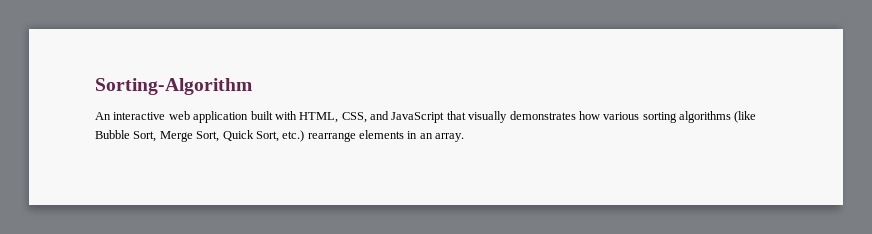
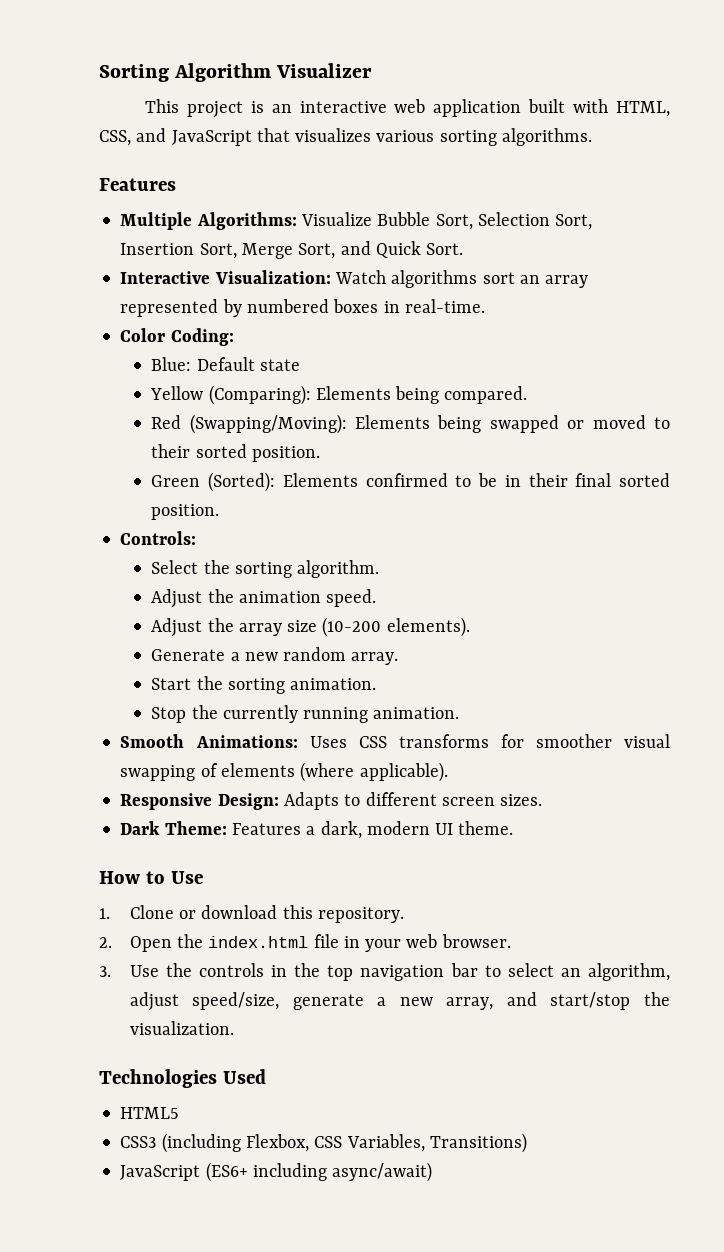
- Sorting-Algorithm
- An interactive web application built with HTML, CSS, and JavaScript that visually demonstrates how various sorting algorithms (like Bubble Sort, Merge Sort, Quick Sort, etc.) rearrange elements in an array.
+ Sorting Algorithm Visualizer
+ This project is an interactive web application built with HTML, CSS, and JavaScript that visualizes various sorting algorithms.
+ Features
+ Multiple Algorithms: Visualize Bubble Sort, Selection Sort, Insertion Sort, Merge Sort, and Quick Sort.
+ Interactive Visualization: Watch algorithms sort an array represented by numbered boxes in real-time.
+ Color Coding:
+ Blue: Default state
+ Yellow (Comparing): Elements being compared.
+ Red (Swapping/Moving): Elements being swapped or moved to their sorted position.
+ Green (Sorted): Elements confirmed to be in their final sorted position.
+ Controls:
+ Select the sorting algorithm.
+ Adjust the animation speed.
+ Adjust the array size (10-200 elements).
+ Generate a new random array.
+ Start the sorting animation.
+ Stop the currently running animation.
+ Smooth Animations: Uses CSS transforms for smoother visual swapping of elements (where applicable).
+ Responsive Design: Adapts to different screen sizes.
+ Dark Theme: Features a dark, modern UI theme.
+ How to Use
+ 1. Clone or download this repository.
+ 2. Open the index.html file in your web browser.
+ 3. Use the controls in the top navigation bar to select an algorithm, adjust speed/size, generate a new array, and start/stop the visualization.
+ Technologies Used
+ HTML5
+ CSS3 (including Flexbox, CSS Variables, Transitions)
+ JavaScript (ES6+ including async/await)

